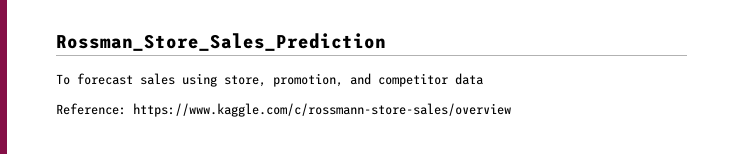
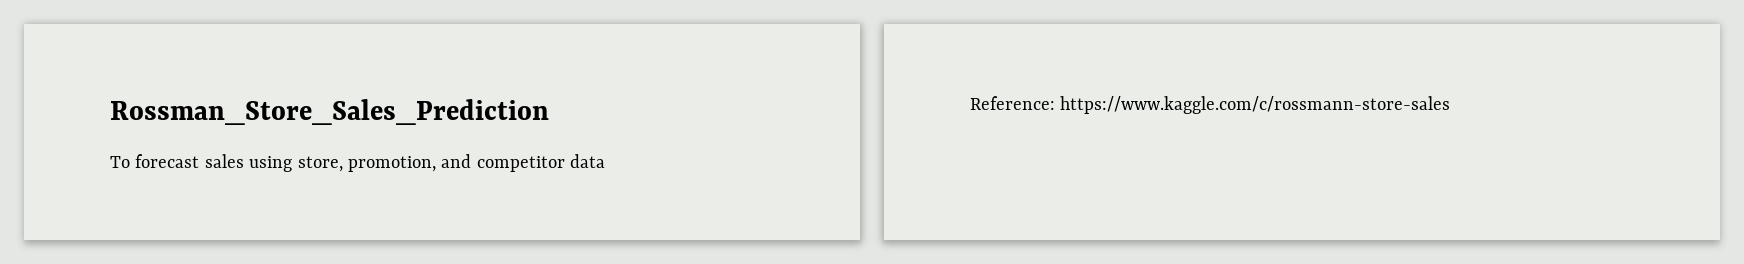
- Reference: https://www.kaggle.com/c/rossmann-store-sales/overview
+ Reference: https://www.kaggle.com/c/rossmann-store-sales

